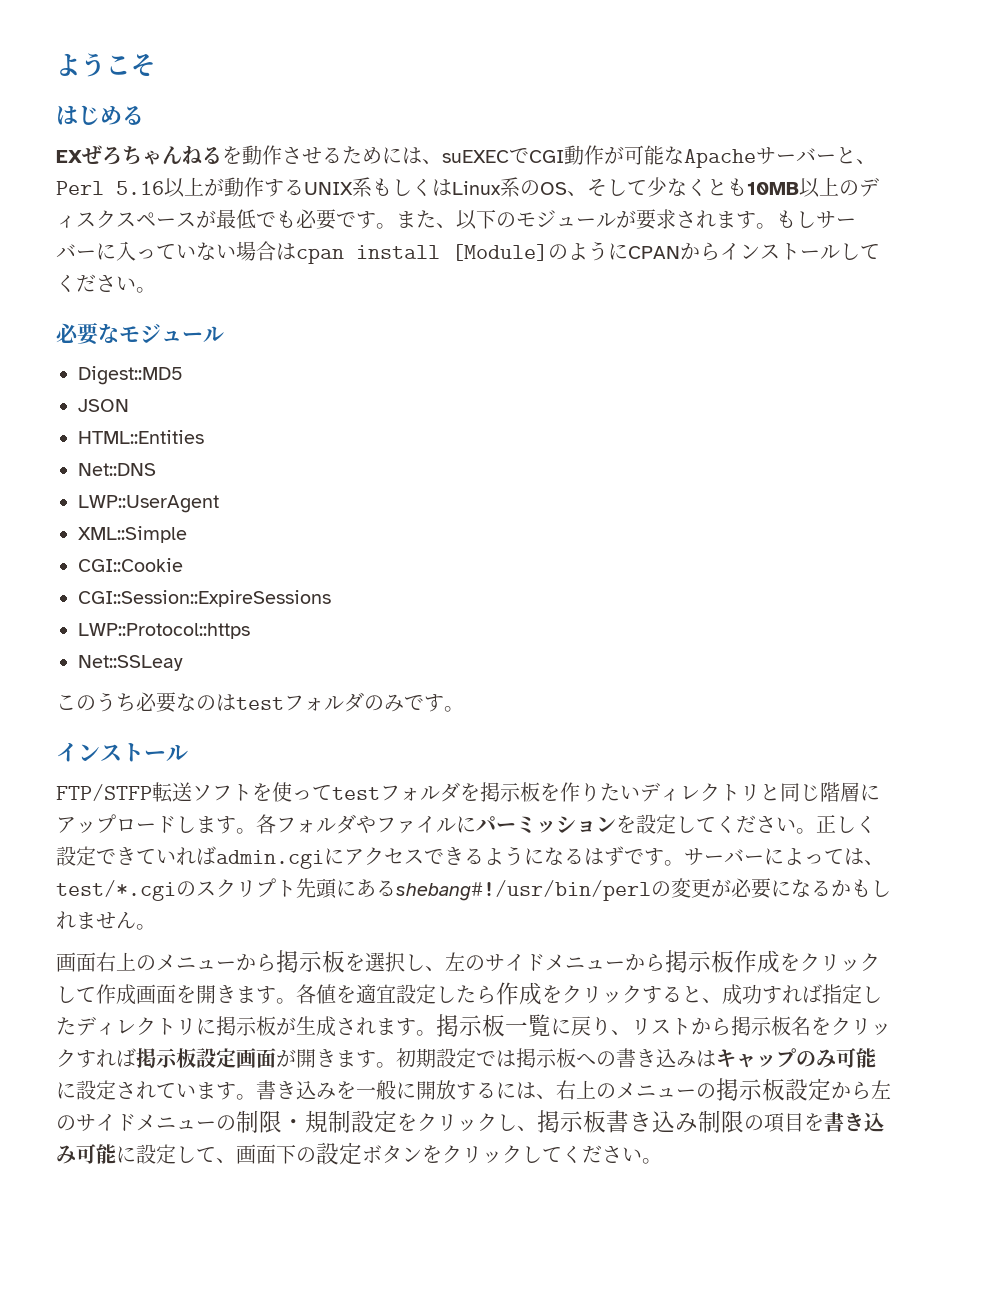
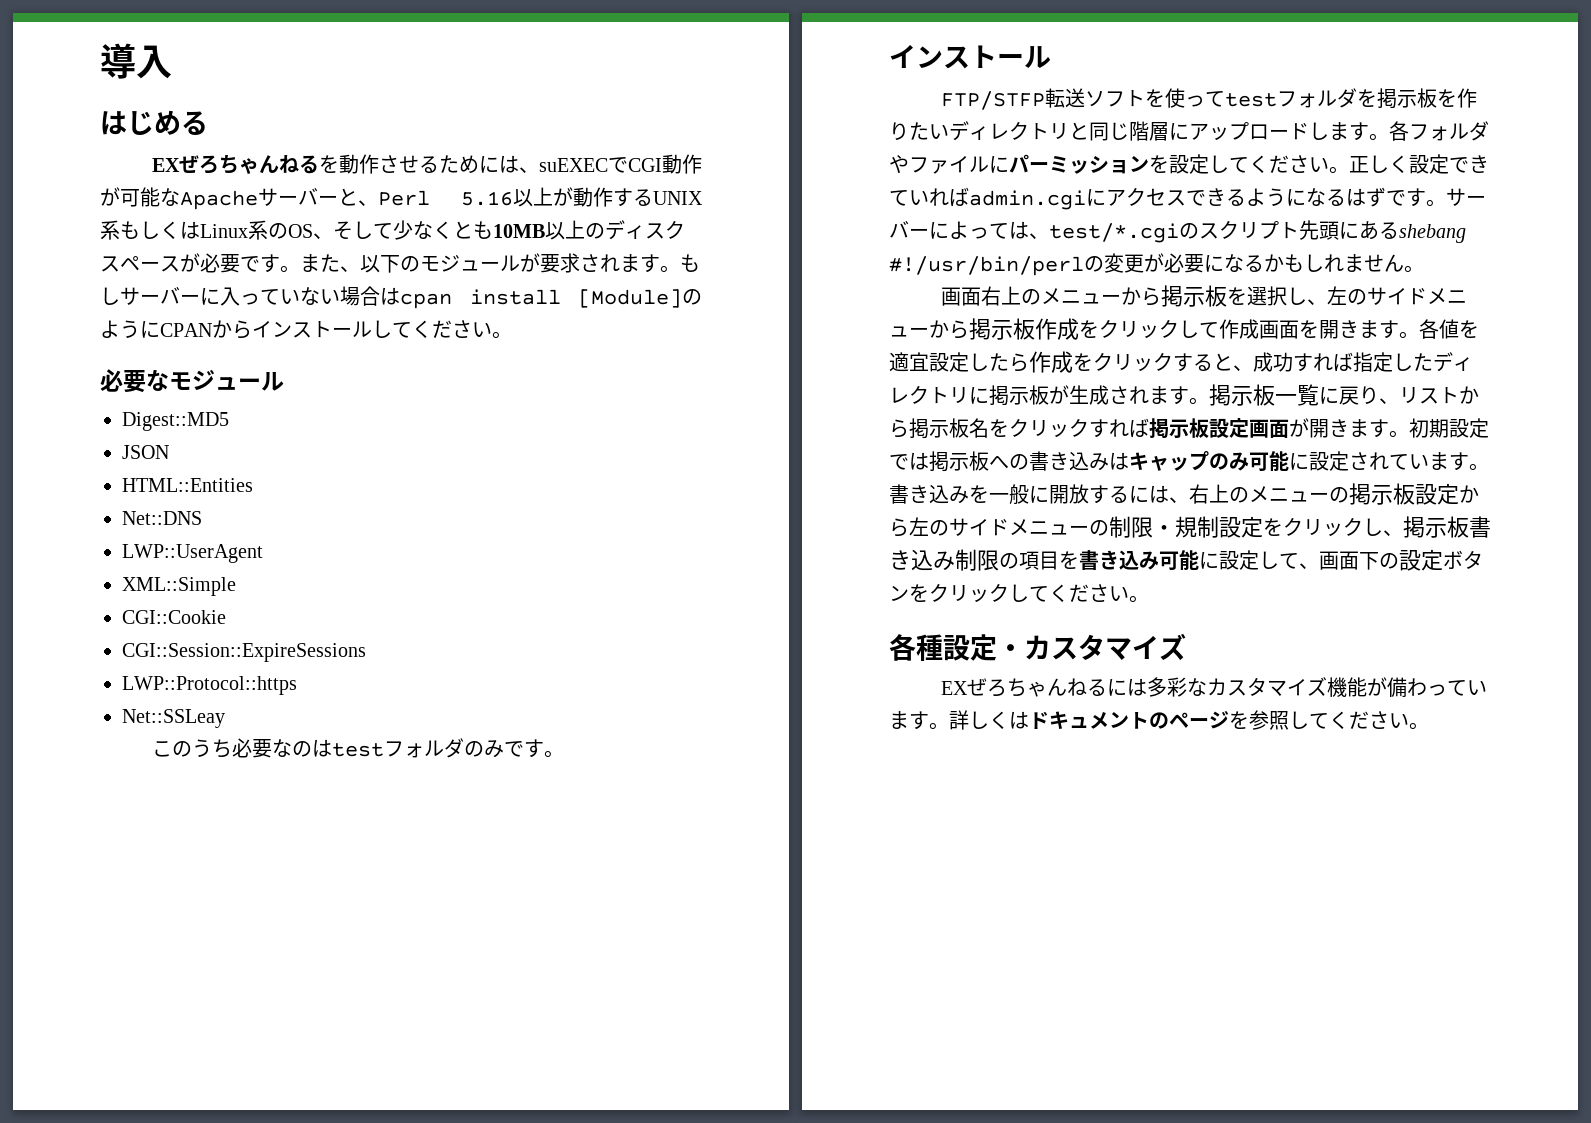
- ようこそ
+ 導入
- EXぜろちゃんねるを動作させるためには、suEXECでCGI動作が可能なApacheサーバーと、Perl 5.16以上が動作するUNIX系もしくはLinux系のOS、そして少なくとも10MB以上のディスクスペースが最低でも必要です。
+ EXぜろちゃんねるを動作させるためには、suEXECでCGI動作が可能なApacheサーバーと、Perl 5.16以上が動作するUNIX系もしくはLinux系のOS、そして少なくとも10MB以上のディスクスペースが必要です。
- サーバーによっては、test/*.cgiのスクリプト先頭にあるshebang#!/usr/bin/perlの変更が必要になるかもしれません。
+ サーバーによっては、test/*.cgiのスクリプト先頭にあるshebang #!/usr/bin/perlの変更が必要になるかもしれません。
+ 各種設定・カスタマイズ
+ EXぜろちゃんねるには多彩なカスタマイズ機能が備わっています。詳しくはドキュメントのページを参照してください。

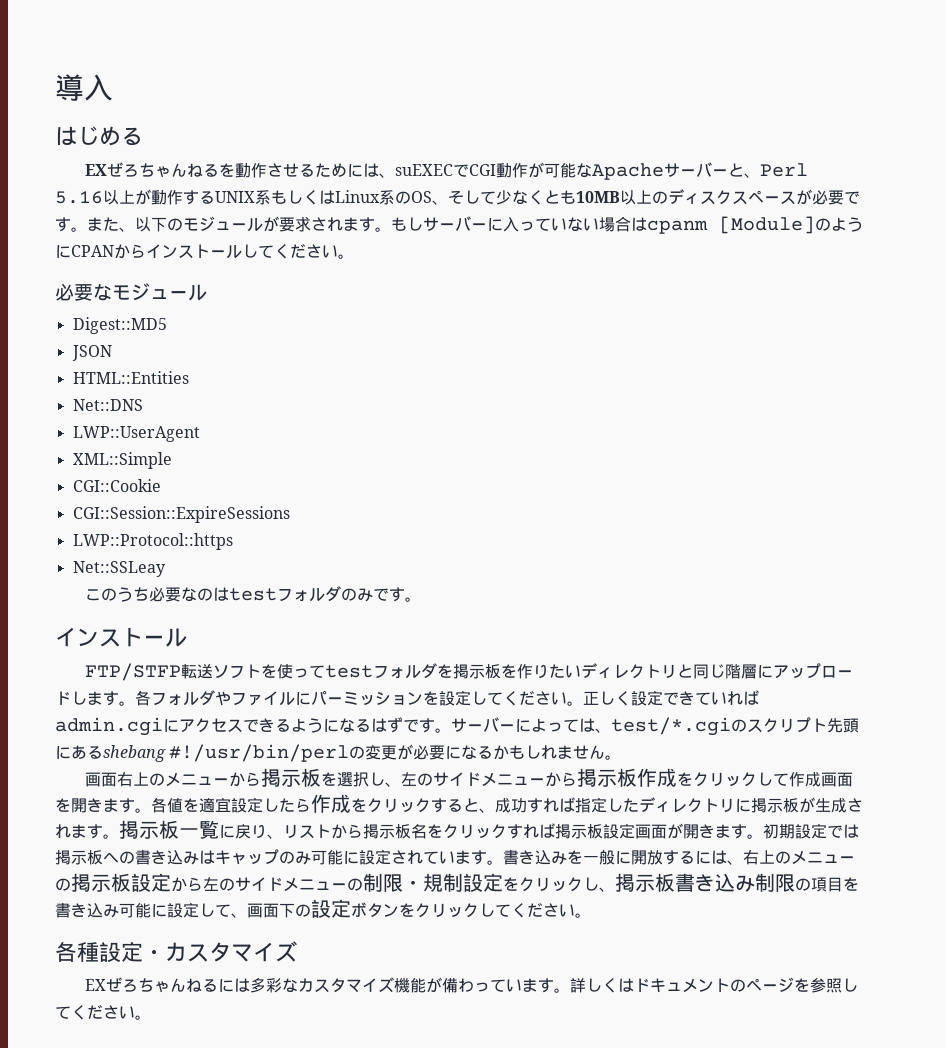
- もしサーバーに入っていない場合はcpan install [Module]のようにCPANからインストールしてください。
+ もしサーバーに入っていない場合はcpanm [Module]のようにCPANからインストールしてください。

